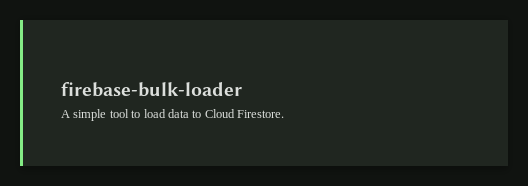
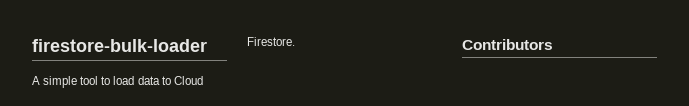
- firebase-bulk-loader
+ firestore-bulk-loader
+ Contributors

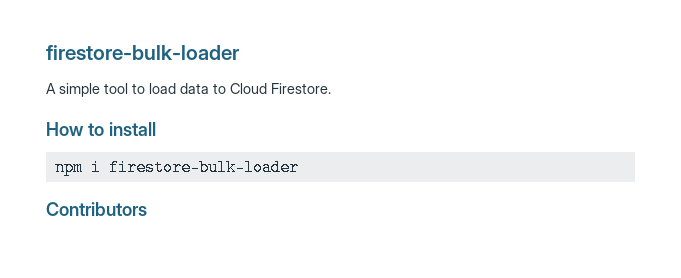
+ How to install
+ npm i firestore-bulk-loader

